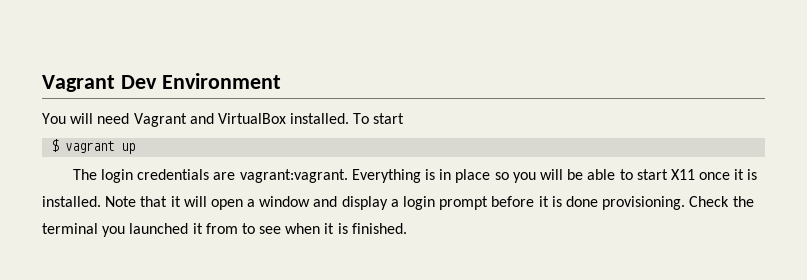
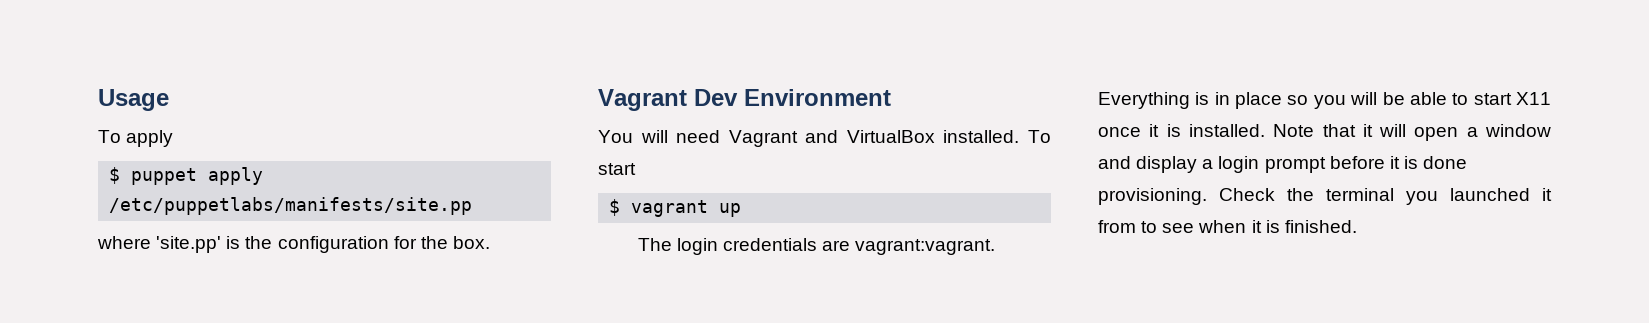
+ Usage
+ To apply
+ $ puppet apply /etc/puppetlabs/manifests/site.pp
+ where 'site.pp' is the configuration for the box.

